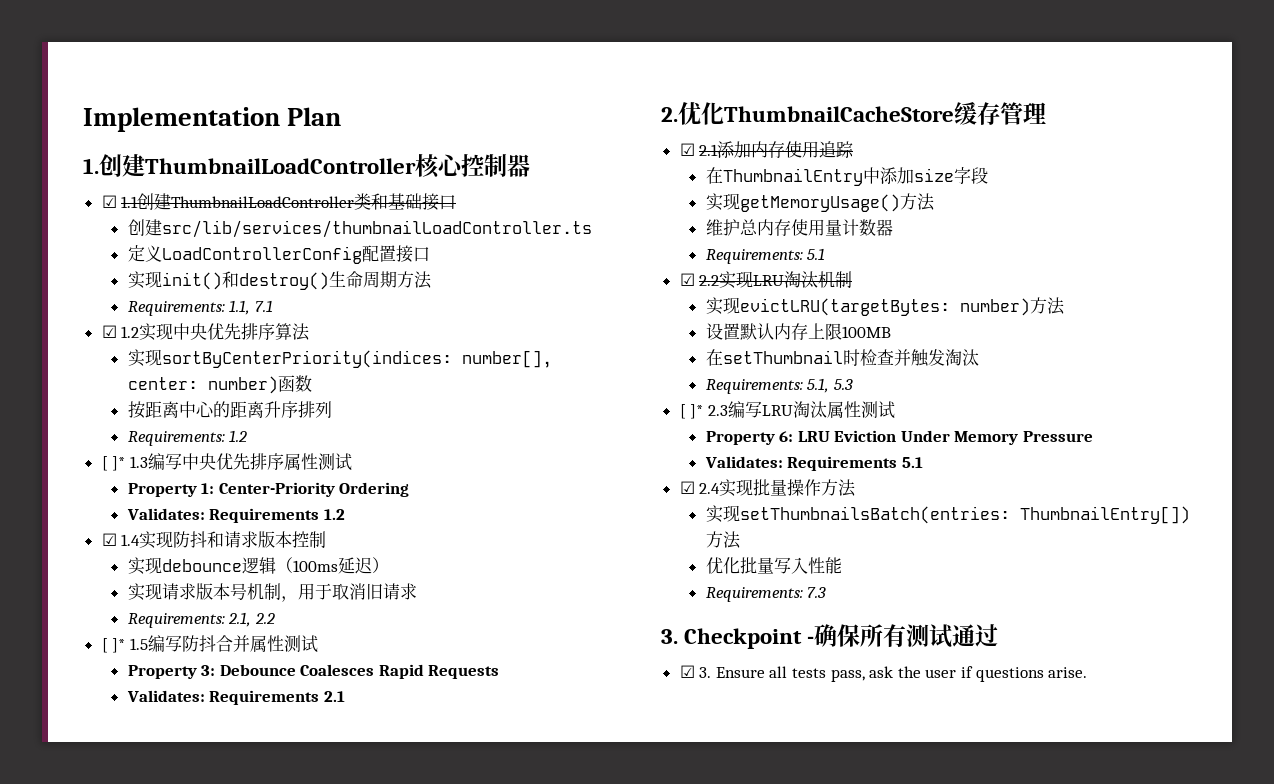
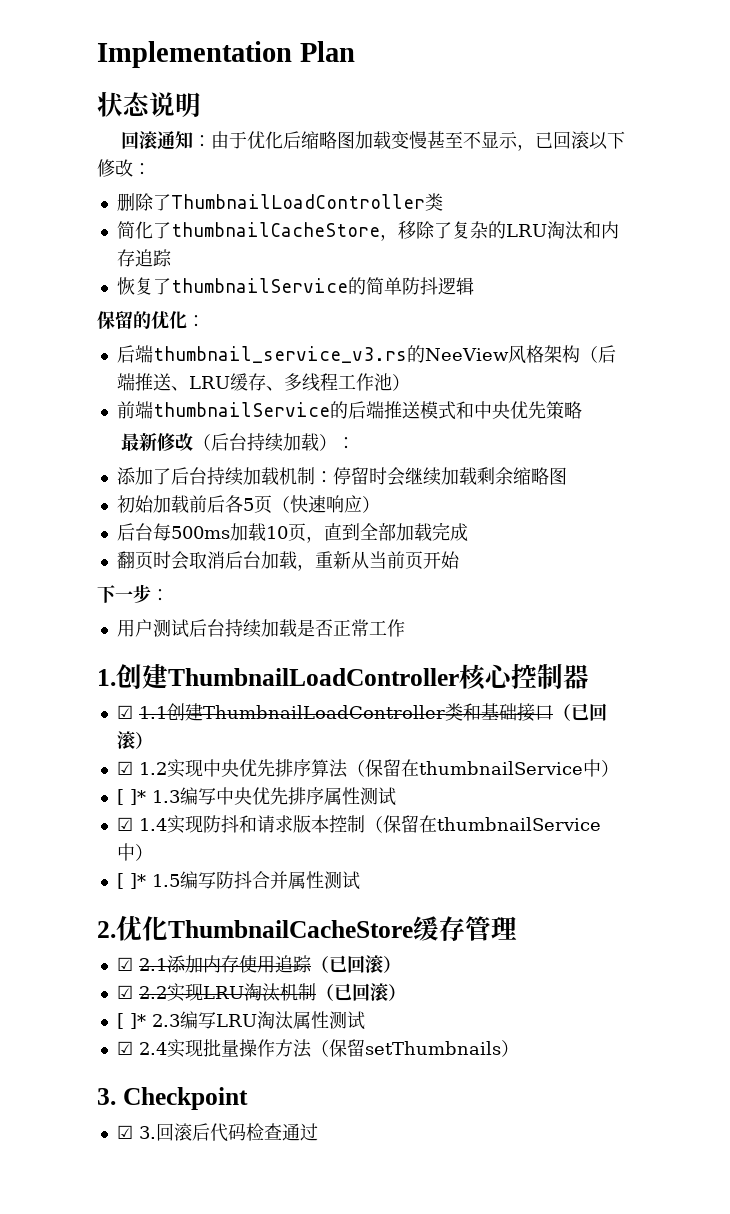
+ 状态说明
+ 回滚通知：由于优化后缩略图加载变慢甚至不显示，已回滚以下修改：
+ 删除了ThumbnailLoadController类
+ 简化了thumbnailCacheStore，移除了复杂的LRU淘汰和内存追踪
+ 恢复了thumbnailService的简单防抖逻辑
+ 保留的优化：
+ 后端thumbnail_service_v3.rs的NeeView风格架构（后端推送、LRU缓存、多线程工作池）
+ 前端thumbnailService的后端推送模式和中央优先策略
+ 最新修改（后台持续加载）：
+ 添加了后台持续加载机制：停留时会继续加载剩余缩略图
+ 初始加载前后各5页（快速响应）
+ 后台每500ms加载10页，直到全部加载完成
+ 翻页时会取消后台加载，重新从当前页开始
+ 下一步：
+ 用户测试后台持续加载是否正常工作
- ☑ 1.1创建ThumbnailLoadController类和基础接口
- 创建src/lib/services/thumbnailLoadController.ts
- 定义LoadControllerConfig配置接口
- 实现init()和destroy()生命周期方法
- Requirements: 1.1, 7.1
+ ☑ 1.1创建ThumbnailLoadController类和基础接口（已回滚）
- ☑ 1.2实现中央优先排序算法
- 实现sortByCenterPriority(indices: number[], center: number)函数
- 按距离中心的距离升序排列
- Requirements: 1.2
+ ☑ 1.2实现中央优先排序算法（保留在thumbnailService中）
- Property 1: Center-Priority Ordering
- Validates: Requirements 1.2
- ☑ 1.4实现防抖和请求版本控制
- 实现debounce逻辑（100ms延迟）
- 实现请求版本号机制，用于取消旧请求
- Requirements: 2.1, 2.2
+ ☑ 1.4实现防抖和请求版本控制（保留在thumbnailService中）
- Property 3: Debounce Coalesces Rapid Requests
- Validates: Requirements 2.1
- ☑ 2.1添加内存使用追踪
- 在ThumbnailEntry中添加size字段
- 实现getMemoryUsage()方法
- 维护总内存使用量计数器
- Requirements: 5.1
+ ☑ 2.1添加内存使用追踪（已回滚）
- ☑ 2.2实现LRU淘汰机制
- 实现evictLRU(targetBytes: number)方法
- 设置默认内存上限100MB
- 在setThumbnail时检查并触发淘汰
- Requirements: 5.1, 5.3
+ ☑ 2.2实现LRU淘汰机制（已回滚）
- Property 6: LRU Eviction Under Memory Pressure
- Validates: Requirements 5.1
- ☑ 2.4实现批量操作方法
- 实现setThumbnailsBatch(entries: ThumbnailEntry[])方法
- 优化批量写入性能
- Requirements: 7.3
- 3. Checkpoint -确保所有测试通过
- ☑ 3. Ensure all tests pass, ask the user if questions arise.
+ ☑ 2.4实现批量操作方法（保留setThumbnails）
+ 3. Checkpoint
+ ☑ 3.回滚后代码检查通过

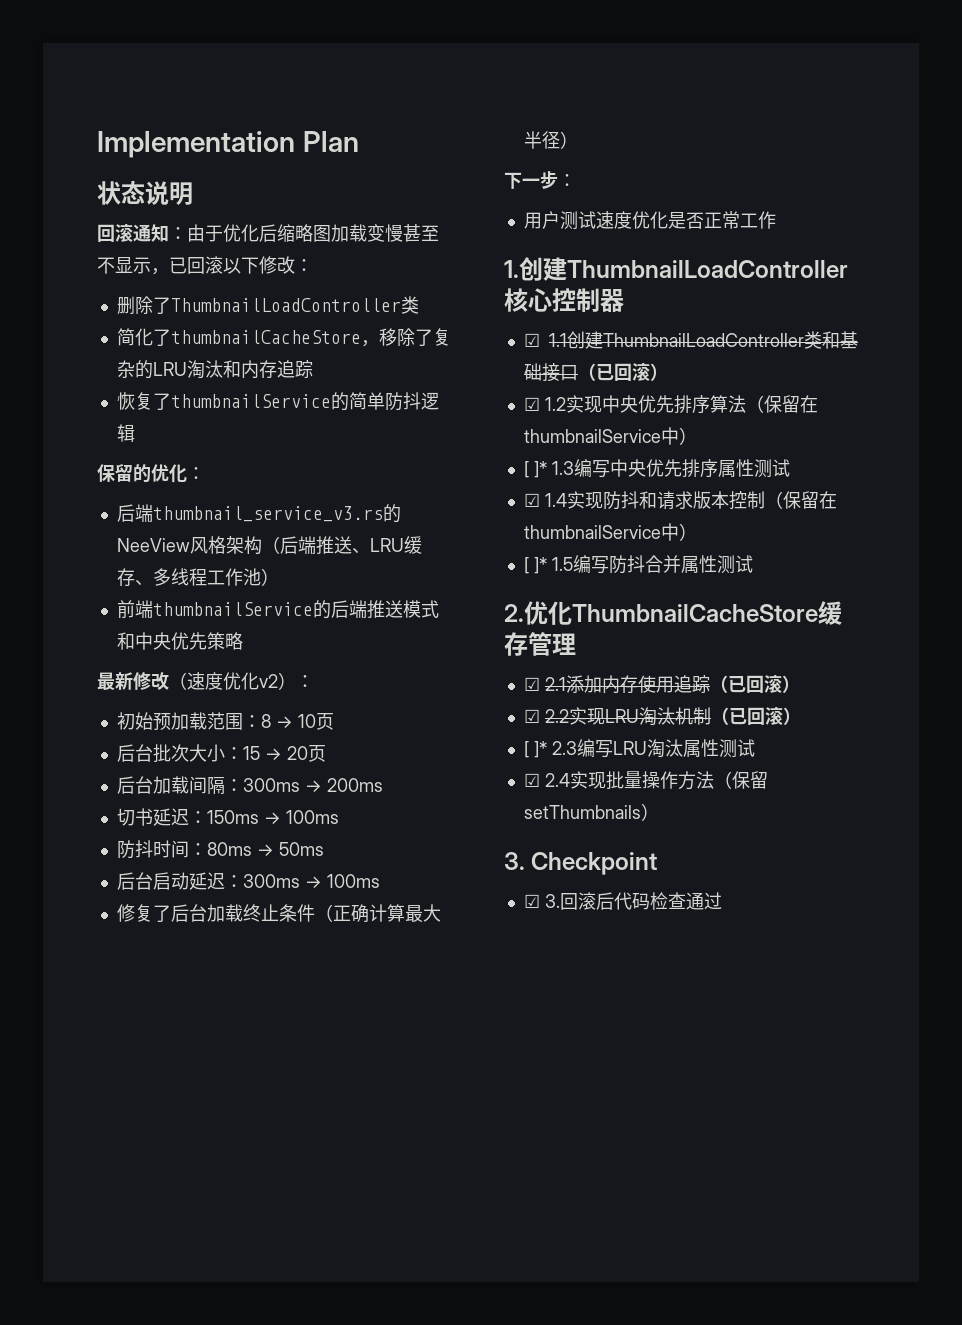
- 最新修改（后台持续加载）：
- 添加了后台持续加载机制：停留时会继续加载剩余缩略图
- 初始加载前后各5页（快速响应）
- 后台每500ms加载10页，直到全部加载完成
- 翻页时会取消后台加载，重新从当前页开始
+ 最新修改（速度优化v2）：
+ 初始预加载范围：8 → 10页
+ 后台批次大小：15 → 20页
+ 后台加载间隔：300ms → 200ms
+ 切书延迟：150ms → 100ms
+ 防抖时间：80ms → 50ms
+ 后台启动延迟：300ms → 100ms
+ 修复了后台加载终止条件（正确计算最大半径）
- 用户测试后台持续加载是否正常工作
+ 用户测试速度优化是否正常工作

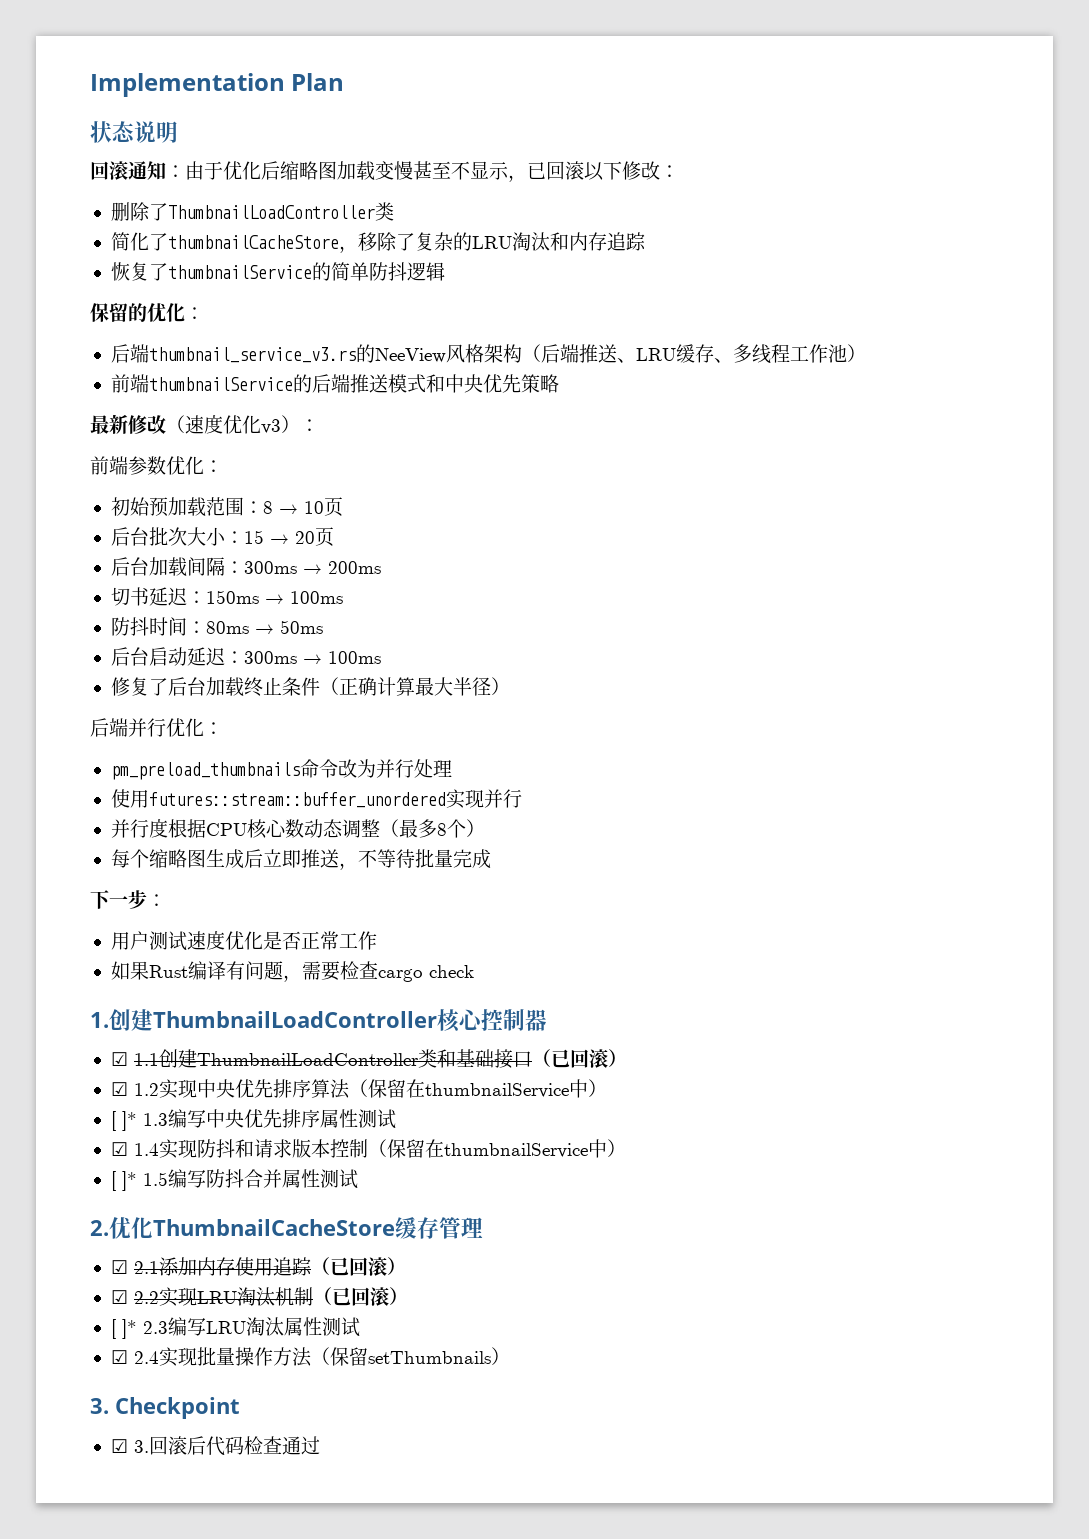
- 最新修改（速度优化v2）：
+ 最新修改（速度优化v3）：
+ 前端参数优化：
+ 后端并行优化：
+ pm_preload_thumbnails命令改为并行处理
+ 使用futures::stream::buffer_unordered实现并行
+ 并行度根据CPU核心数动态调整（最多8个）
+ 每个缩略图生成后立即推送，不等待批量完成
+ 如果Rust编译有问题，需要检查cargo check

